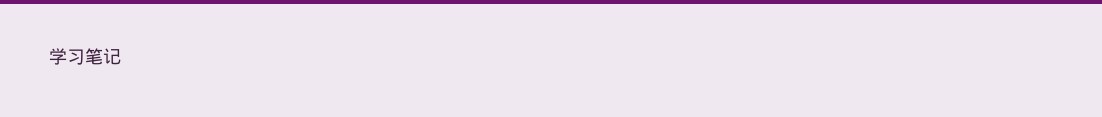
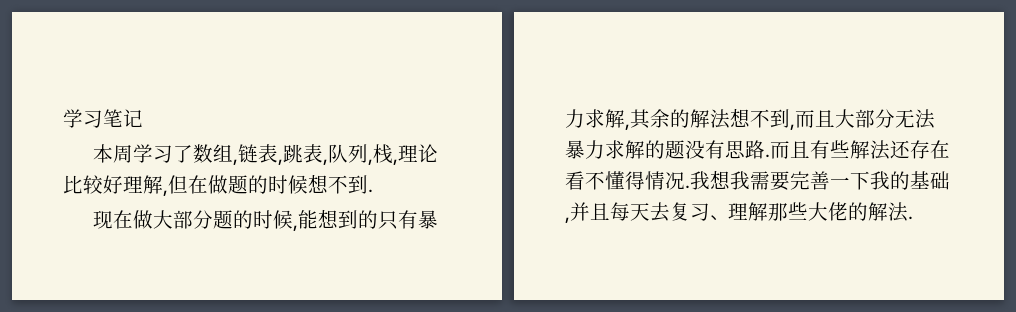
+ 本周学习了数组,链表,跳表,队列,栈,理论比较好理解,但在做题的时候想不到.
+ 现在做大部分题的时候,能想到的只有暴力求解,其余的解法想不到,而且大部分无法暴力求解的题没有思路.而且有些解法还存在看不懂得情况.我想我需要完善一下我的基础,并且每天去复习、理解那些大佬的解法.

